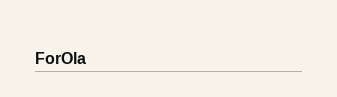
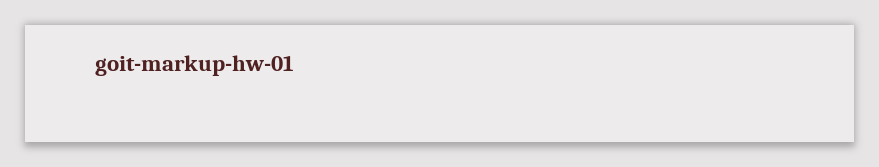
- ForOla
+ goit-markup-hw-01

